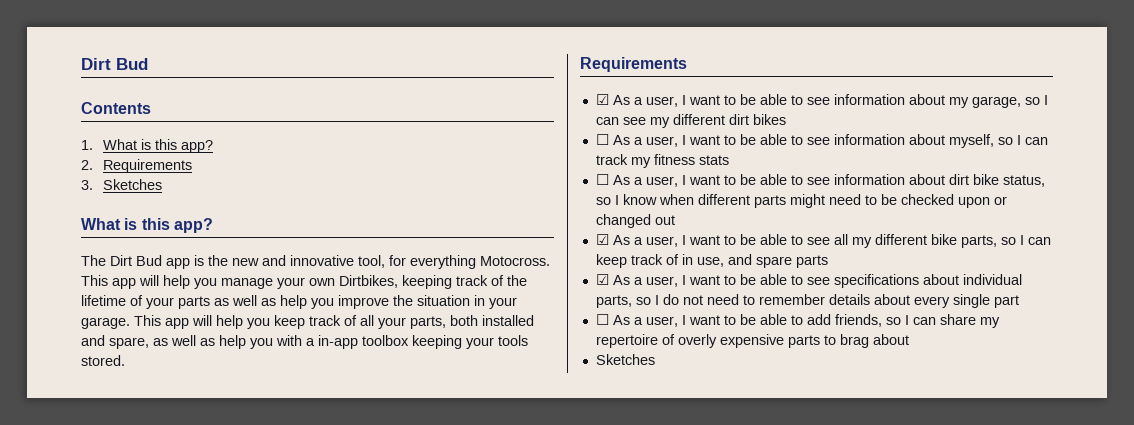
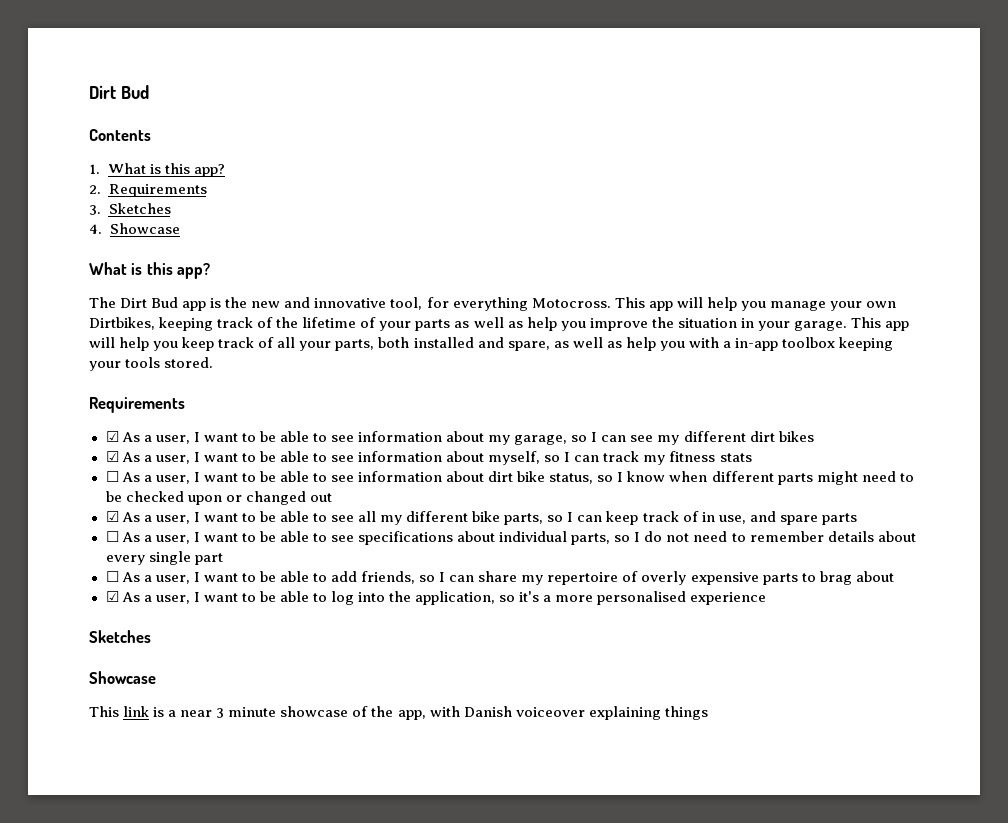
+ 4. Showcase
- ☐ As a user, I want to be able to see information about myself, so I can track my fitness stats
+ ☑ As a user, I want to be able to see information about myself, so I can track my fitness stats
- ☑ As a user, I want to be able to see specifications about individual parts, so I do not need to remember details about every single part
+ ☐ As a user, I want to be able to see specifications about individual parts, so I do not need to remember details about every single part
  ☐ As a user, I want to be able to add friends, so I can share my repertoire of overly expensive parts to brag about
+ ☑ As a user, I want to be able to log into the application, so it's a more personalised experience
  Sketches
+ Showcase
+ This link is a near 3 minute showcase of the app, with Danish voiceover explaining things

